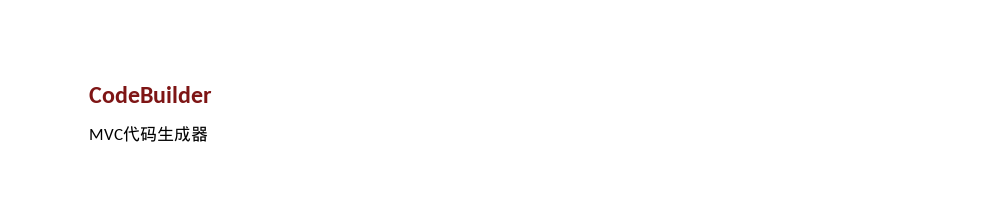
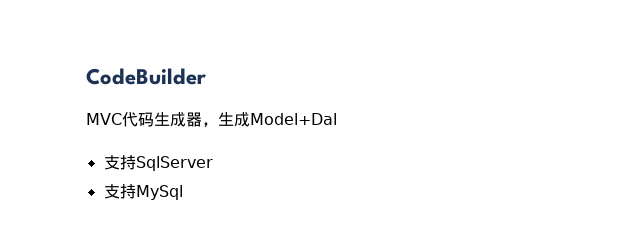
- MVC代码生成器
+ MVC代码生成器，生成Model+Dal
+ 支持SqlServer
+ 支持MySql

